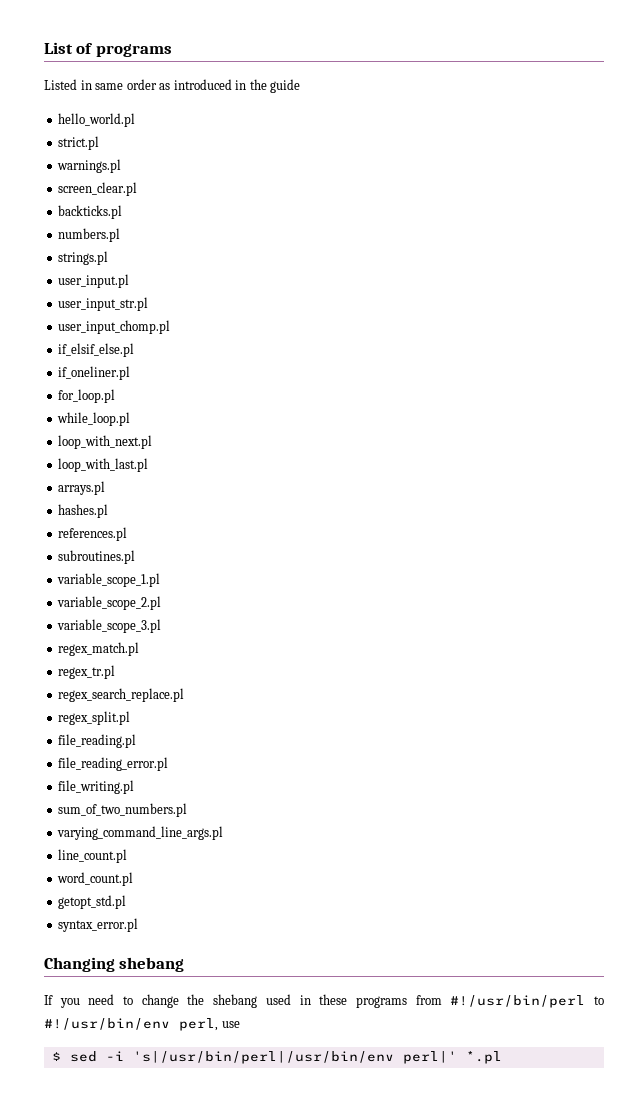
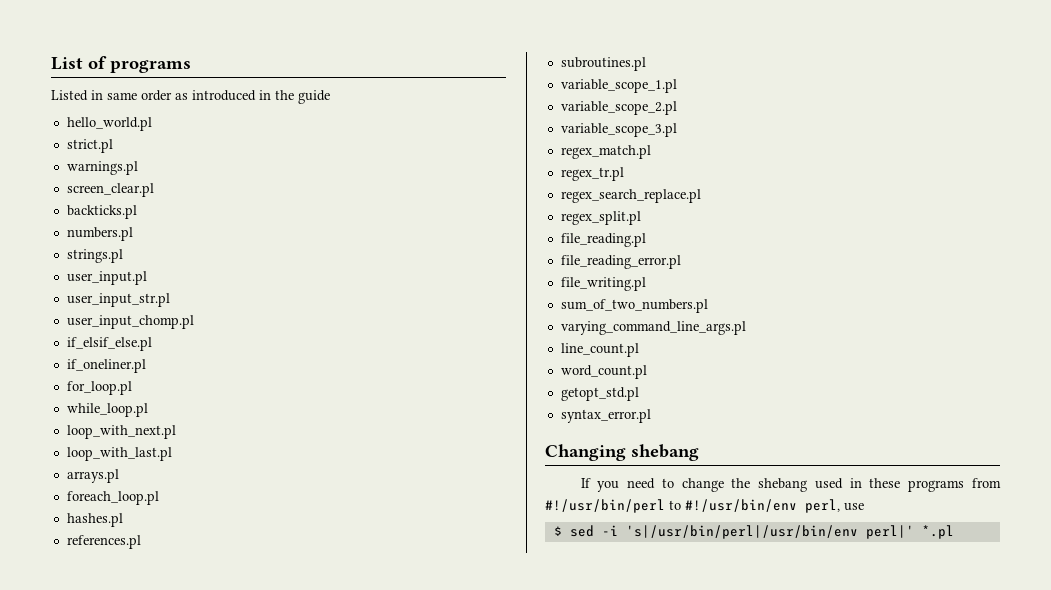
+ foreach_loop.pl

